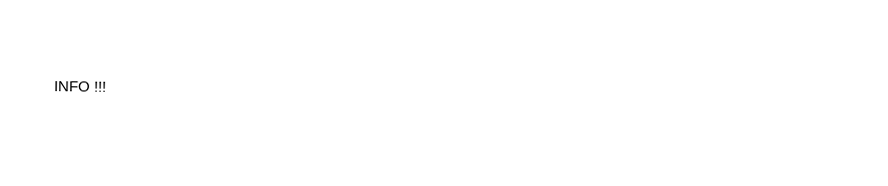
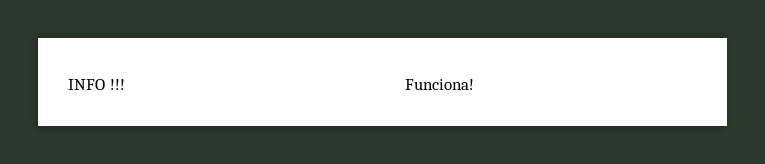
+ Funciona!

